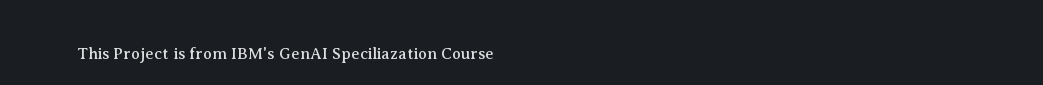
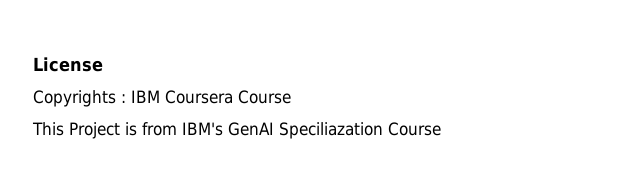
+ License
+ Copyrights : IBM Coursera Course

